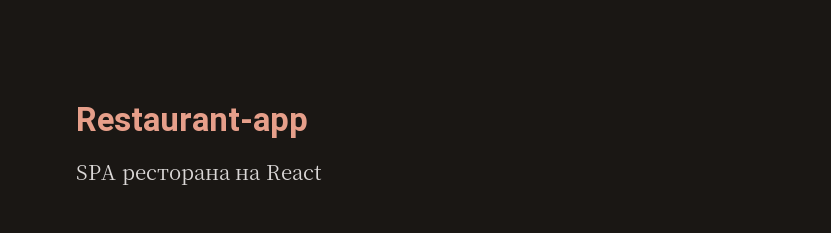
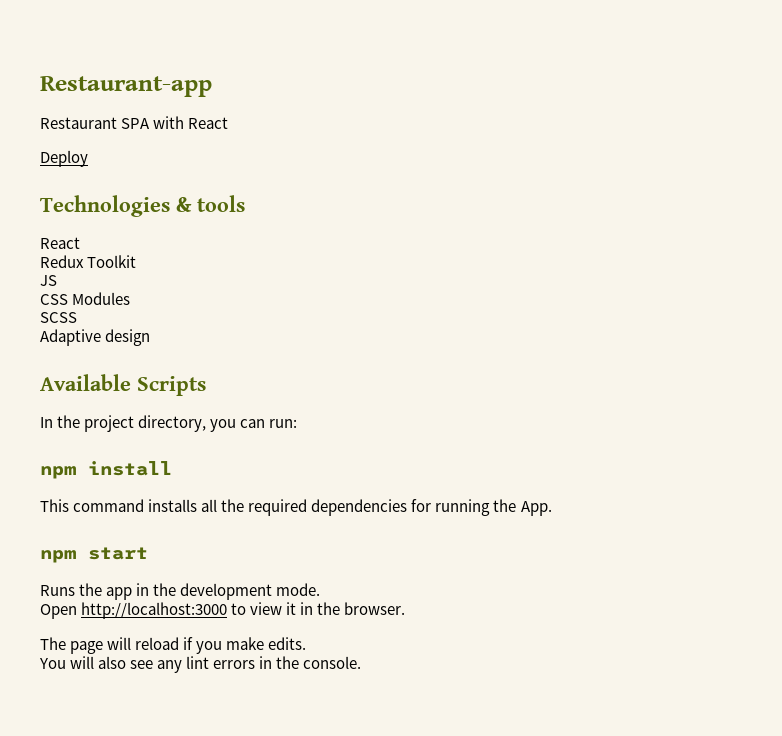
- SPA ресторана на React
+ Restaurant SPA with React
+ Deploy
+ Technologies & tools
+ React
+ Redux Toolkit
+ JS
+ CSS Modules
+ SCSS
+ Adaptive design
+ Available Scripts
+ In the project directory, you can run:
+ npm install
+ This command installs all the required dependencies for running the App.
+ npm start
+ Runs the app in the development mode.
+ Open http://localhost:3000 to view it in the browser.
+ The page will reload if you make edits.
+ You will also see any lint errors in the console.

